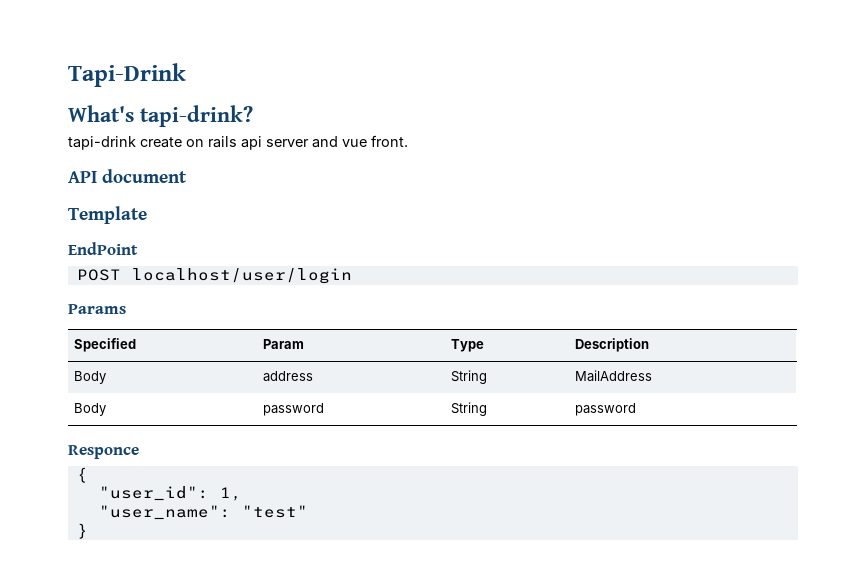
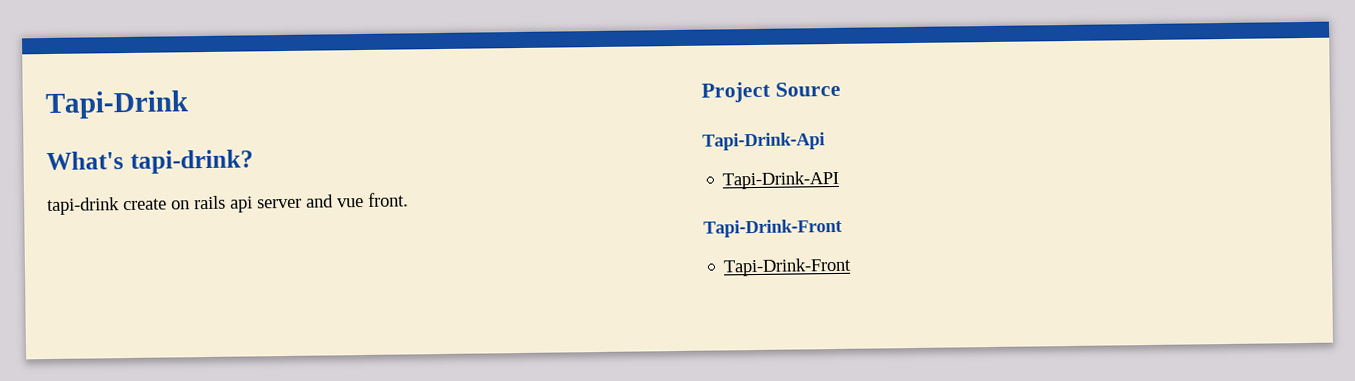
- API document
- Template
- EndPoint
- POST localhost/user/login
- Params
- Specified | Param | Type | Description
- Body | address | String | MailAddress
- Body | password | String | password
- Responce
- {
- "user_id": 1,
- "user_name": "test"
- }
+ Project Source
+ Tapi-Drink-Api
+ Tapi-Drink-API
+ Tapi-Drink-Front
+ Tapi-Drink-Front

